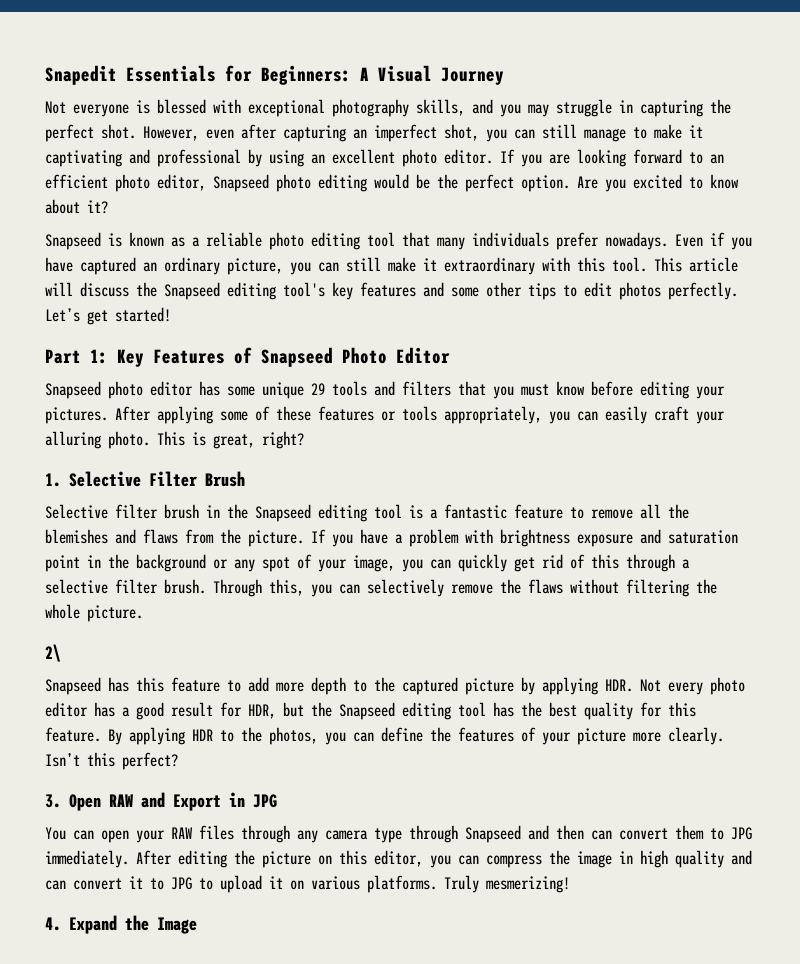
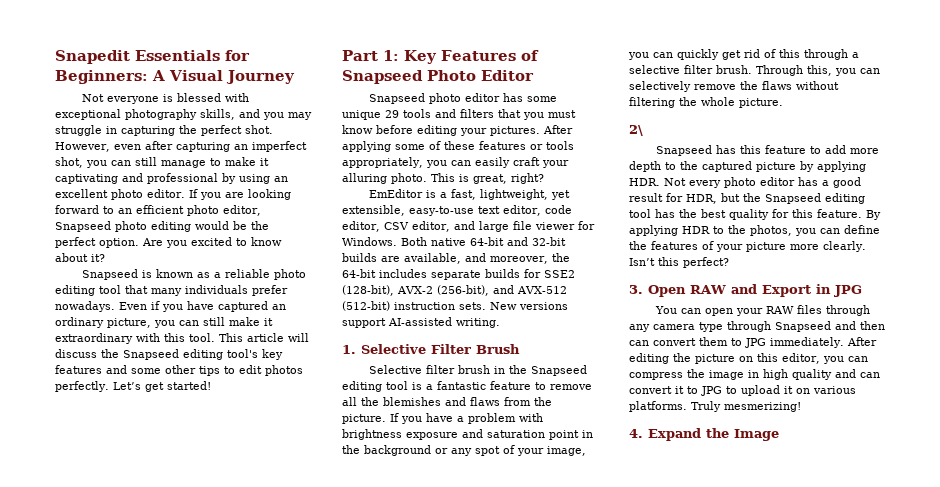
+ EmEditor is a fast, lightweight, yet extensible, easy-to-use text editor, code editor, CSV editor, and large file viewer for Windows. Both native 64-bit and 32-bit builds are available, and moreover, the 64-bit includes separate builds for SSE2 (128-bit), AVX-2 (256-bit), and AVX-512 (512-bit) instruction sets. New versions support AI-assisted writing.

